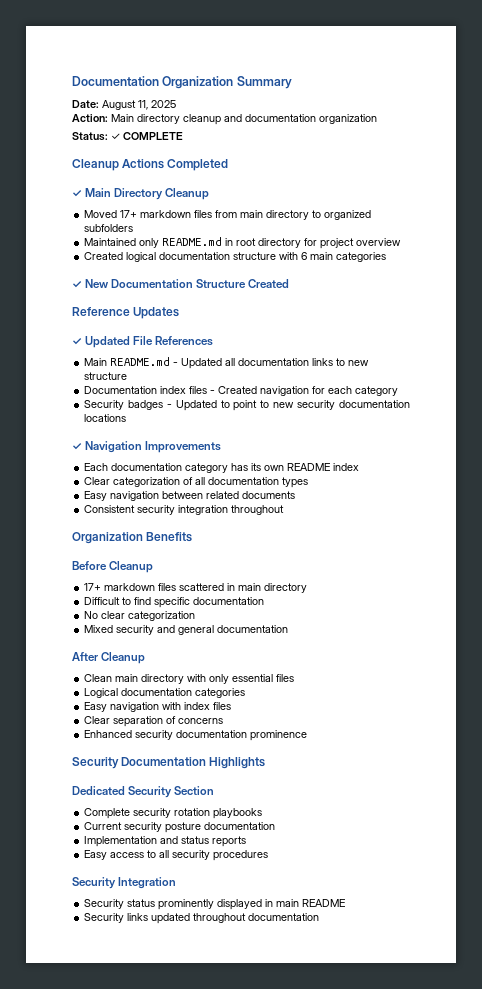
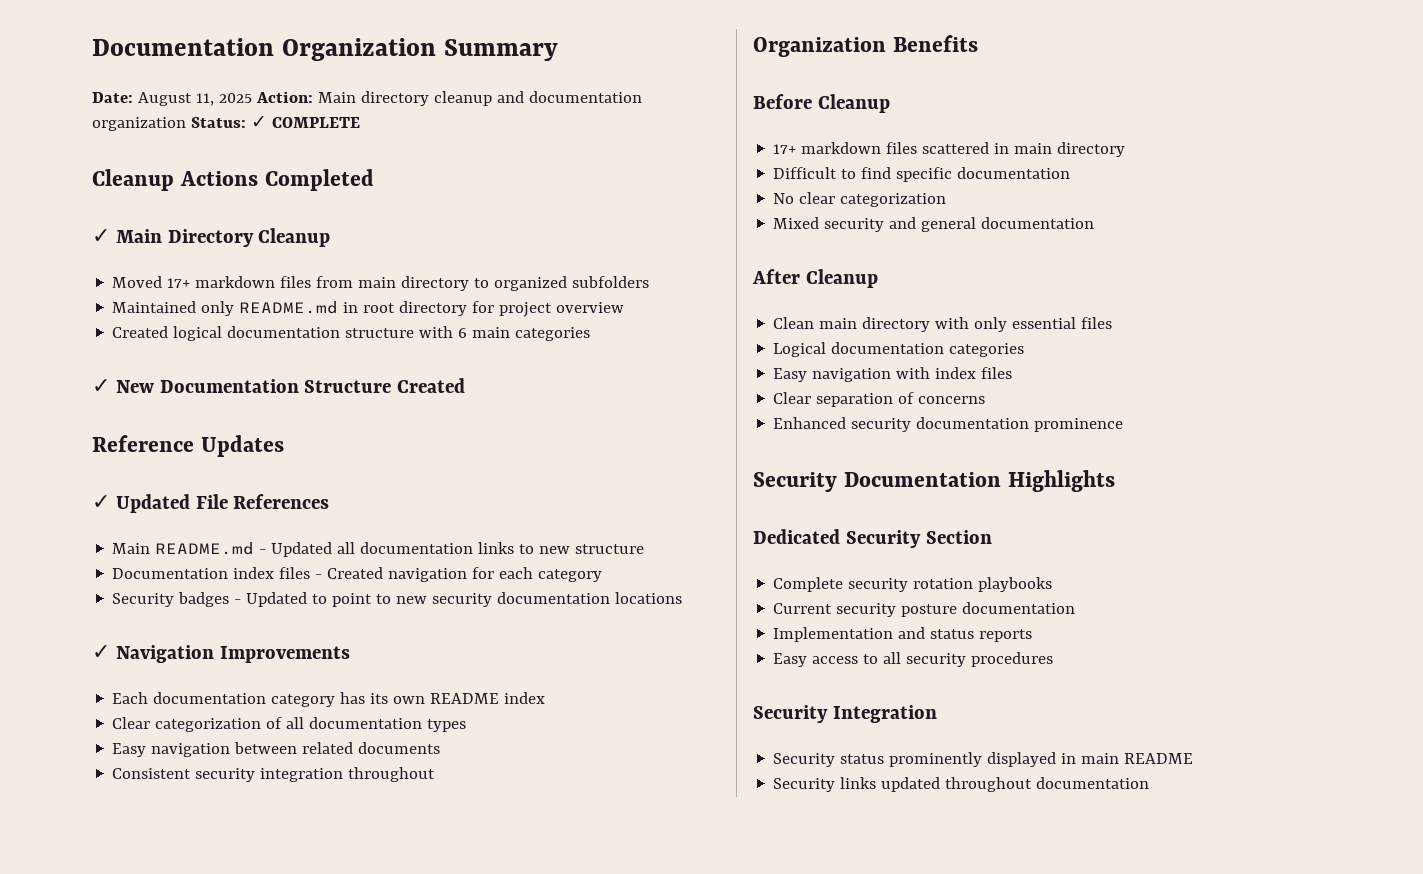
- Date: August 11, 2025
- Action: Main directory cleanup and documentation organization
- Status: ✓ COMPLETE
+ Date: August 11, 2025 Action: Main directory cleanup and documentation organization Status: ✓ COMPLETE

